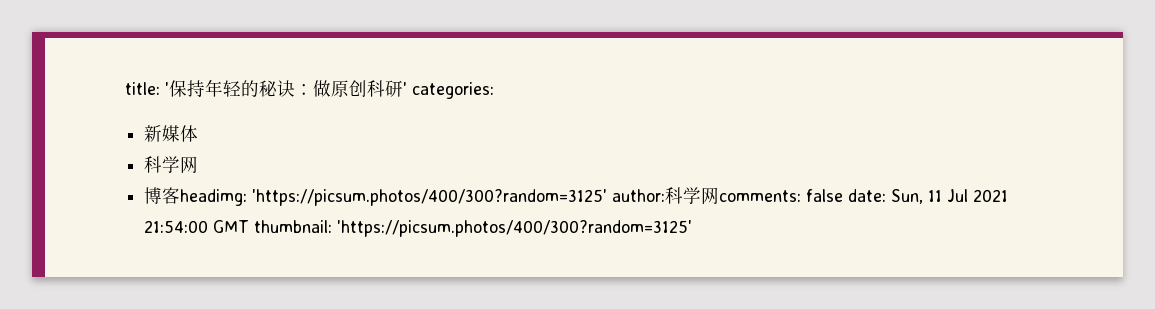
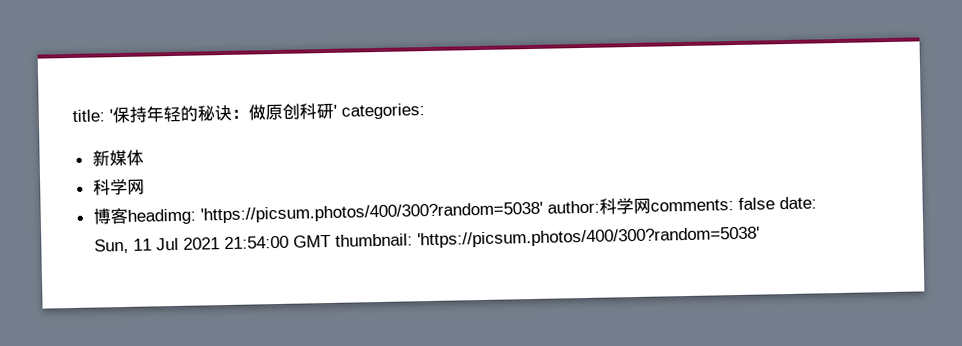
- 博客headimg: 'https://picsum.photos/400/300?random=3125' author:科学网comments: false date: Sun, 11 Jul 2021 21:54:00 GMT thumbnail: 'https://picsum.photos/400/300?random=3125'
+ 博客headimg: 'https://picsum.photos/400/300?random=5038' author:科学网comments: false date: Sun, 11 Jul 2021 21:54:00 GMT thumbnail: 'https://picsum.photos/400/300?random=5038'

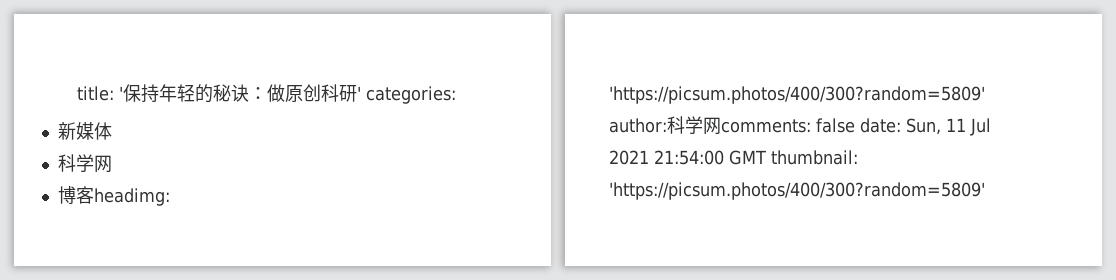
- 博客headimg: 'https://picsum.photos/400/300?random=5038' author:科学网comments: false date: Sun, 11 Jul 2021 21:54:00 GMT thumbnail: 'https://picsum.photos/400/300?random=5038'
+ 博客headimg: 'https://picsum.photos/400/300?random=5809' author:科学网comments: false date: Sun, 11 Jul 2021 21:54:00 GMT thumbnail: 'https://picsum.photos/400/300?random=5809'

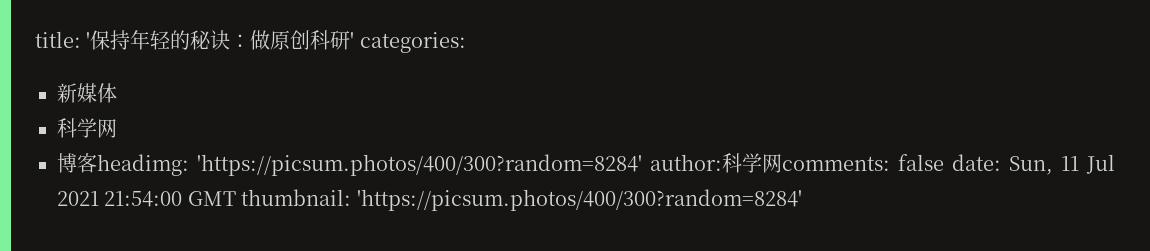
- 博客headimg: 'https://picsum.photos/400/300?random=5809' author:科学网comments: false date: Sun, 11 Jul 2021 21:54:00 GMT thumbnail: 'https://picsum.photos/400/300?random=5809'
+ 博客headimg: 'https://picsum.photos/400/300?random=8284' author:科学网comments: false date: Sun, 11 Jul 2021 21:54:00 GMT thumbnail: 'https://picsum.photos/400/300?random=8284'

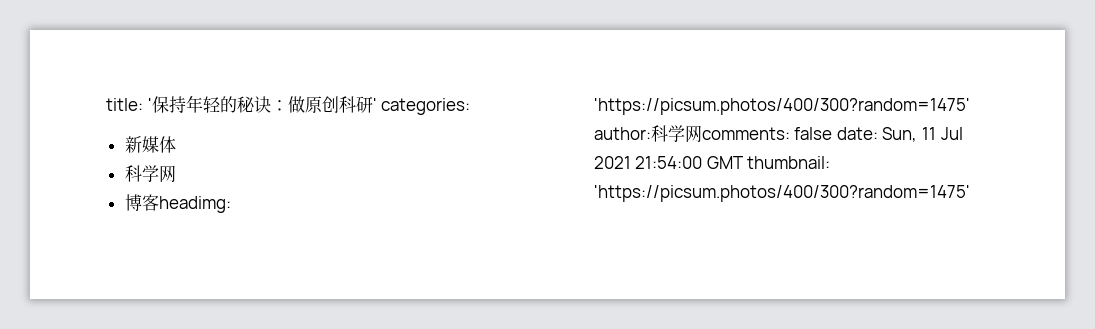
- 博客headimg: 'https://picsum.photos/400/300?random=8284' author:科学网comments: false date: Sun, 11 Jul 2021 21:54:00 GMT thumbnail: 'https://picsum.photos/400/300?random=8284'
+ 博客headimg: 'https://picsum.photos/400/300?random=1475' author:科学网comments: false date: Sun, 11 Jul 2021 21:54:00 GMT thumbnail: 'https://picsum.photos/400/300?random=1475'

